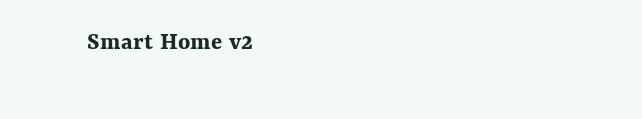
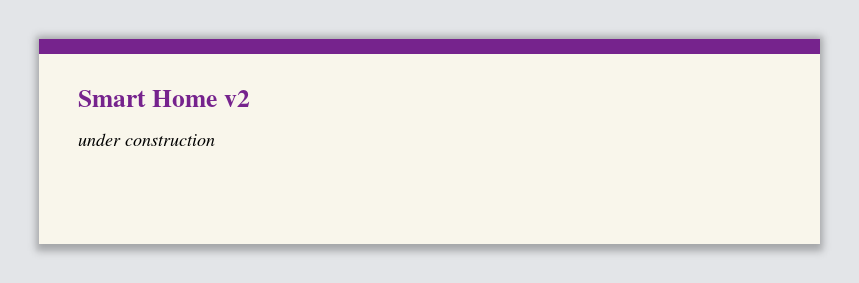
+ under construction

